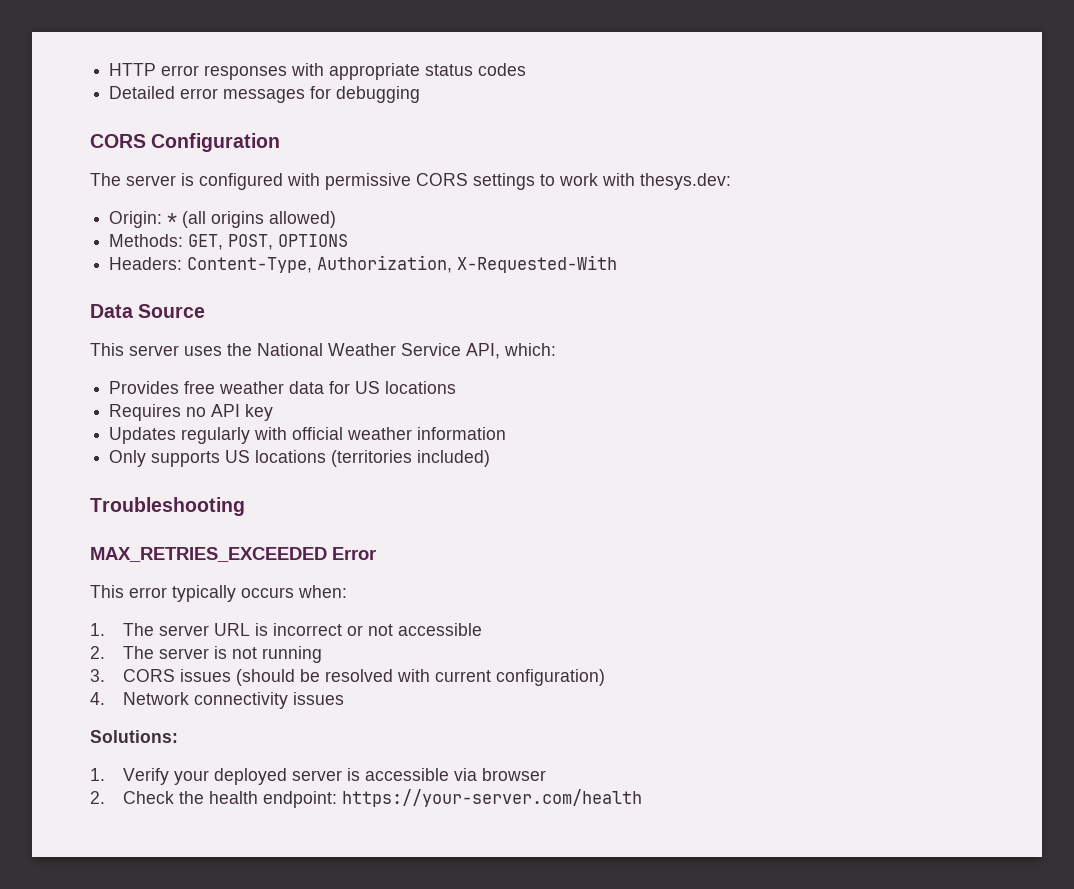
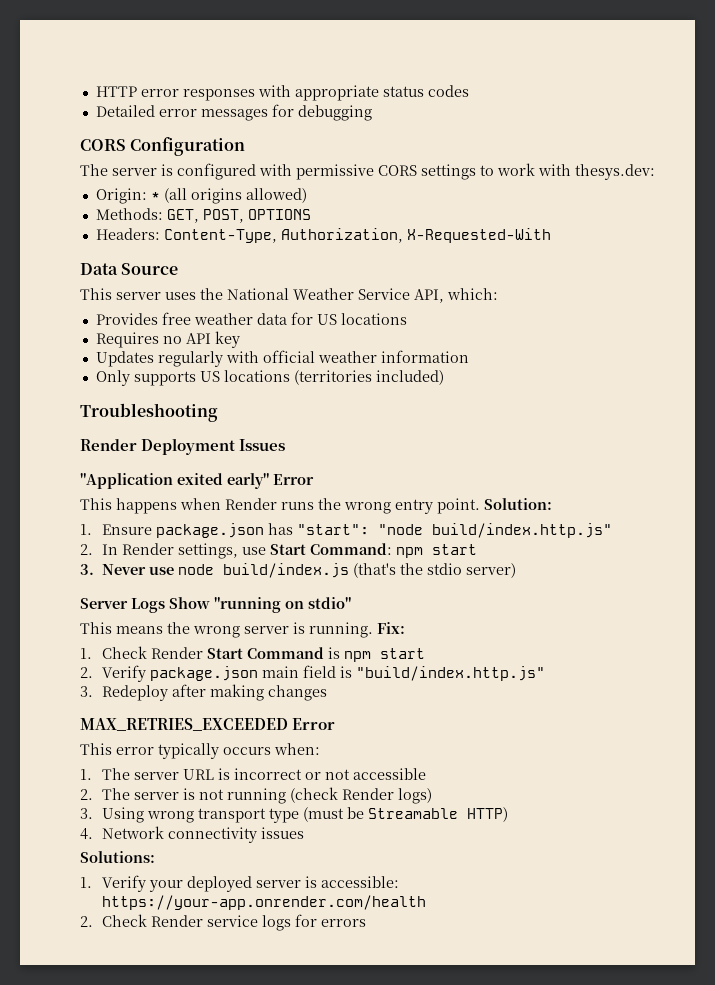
+ Render Deployment Issues
+ "Application exited early" Error
+ This happens when Render runs the wrong entry point. Solution:
+ 1. Ensure package.json has "start": "node build/index.http.js"
+ 2. In Render settings, use Start Command: npm start
+ 3. Never use node build/index.js (that's the stdio server)
+ Server Logs Show "running on stdio"
+ This means the wrong server is running. Fix:
+ 1. Check Render Start Command is npm start
+ 2. Verify package.json main field is "build/index.http.js"
+ 3. Redeploy after making changes
- 2. The server is not running
- 3. CORS issues (should be resolved with current configuration)
+ 2. The server is not running (check Render logs)
+ 3. Using wrong transport type (must be Streamable HTTP)
- 1. Verify your deployed server is accessible via browser
+ 1. Verify your deployed server is accessible: https://your-app.onrender.com/health
- 2. Check the health endpoint: https://your-server.com/health
+ 2. Check Render service logs for errors

